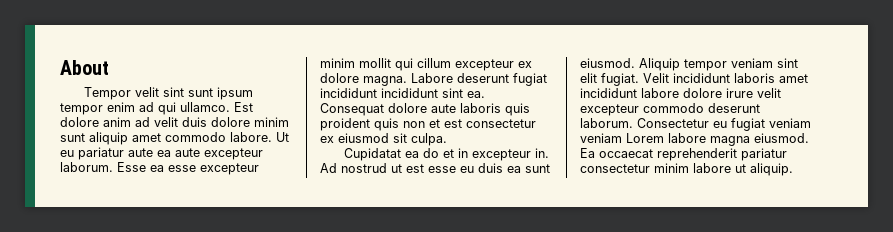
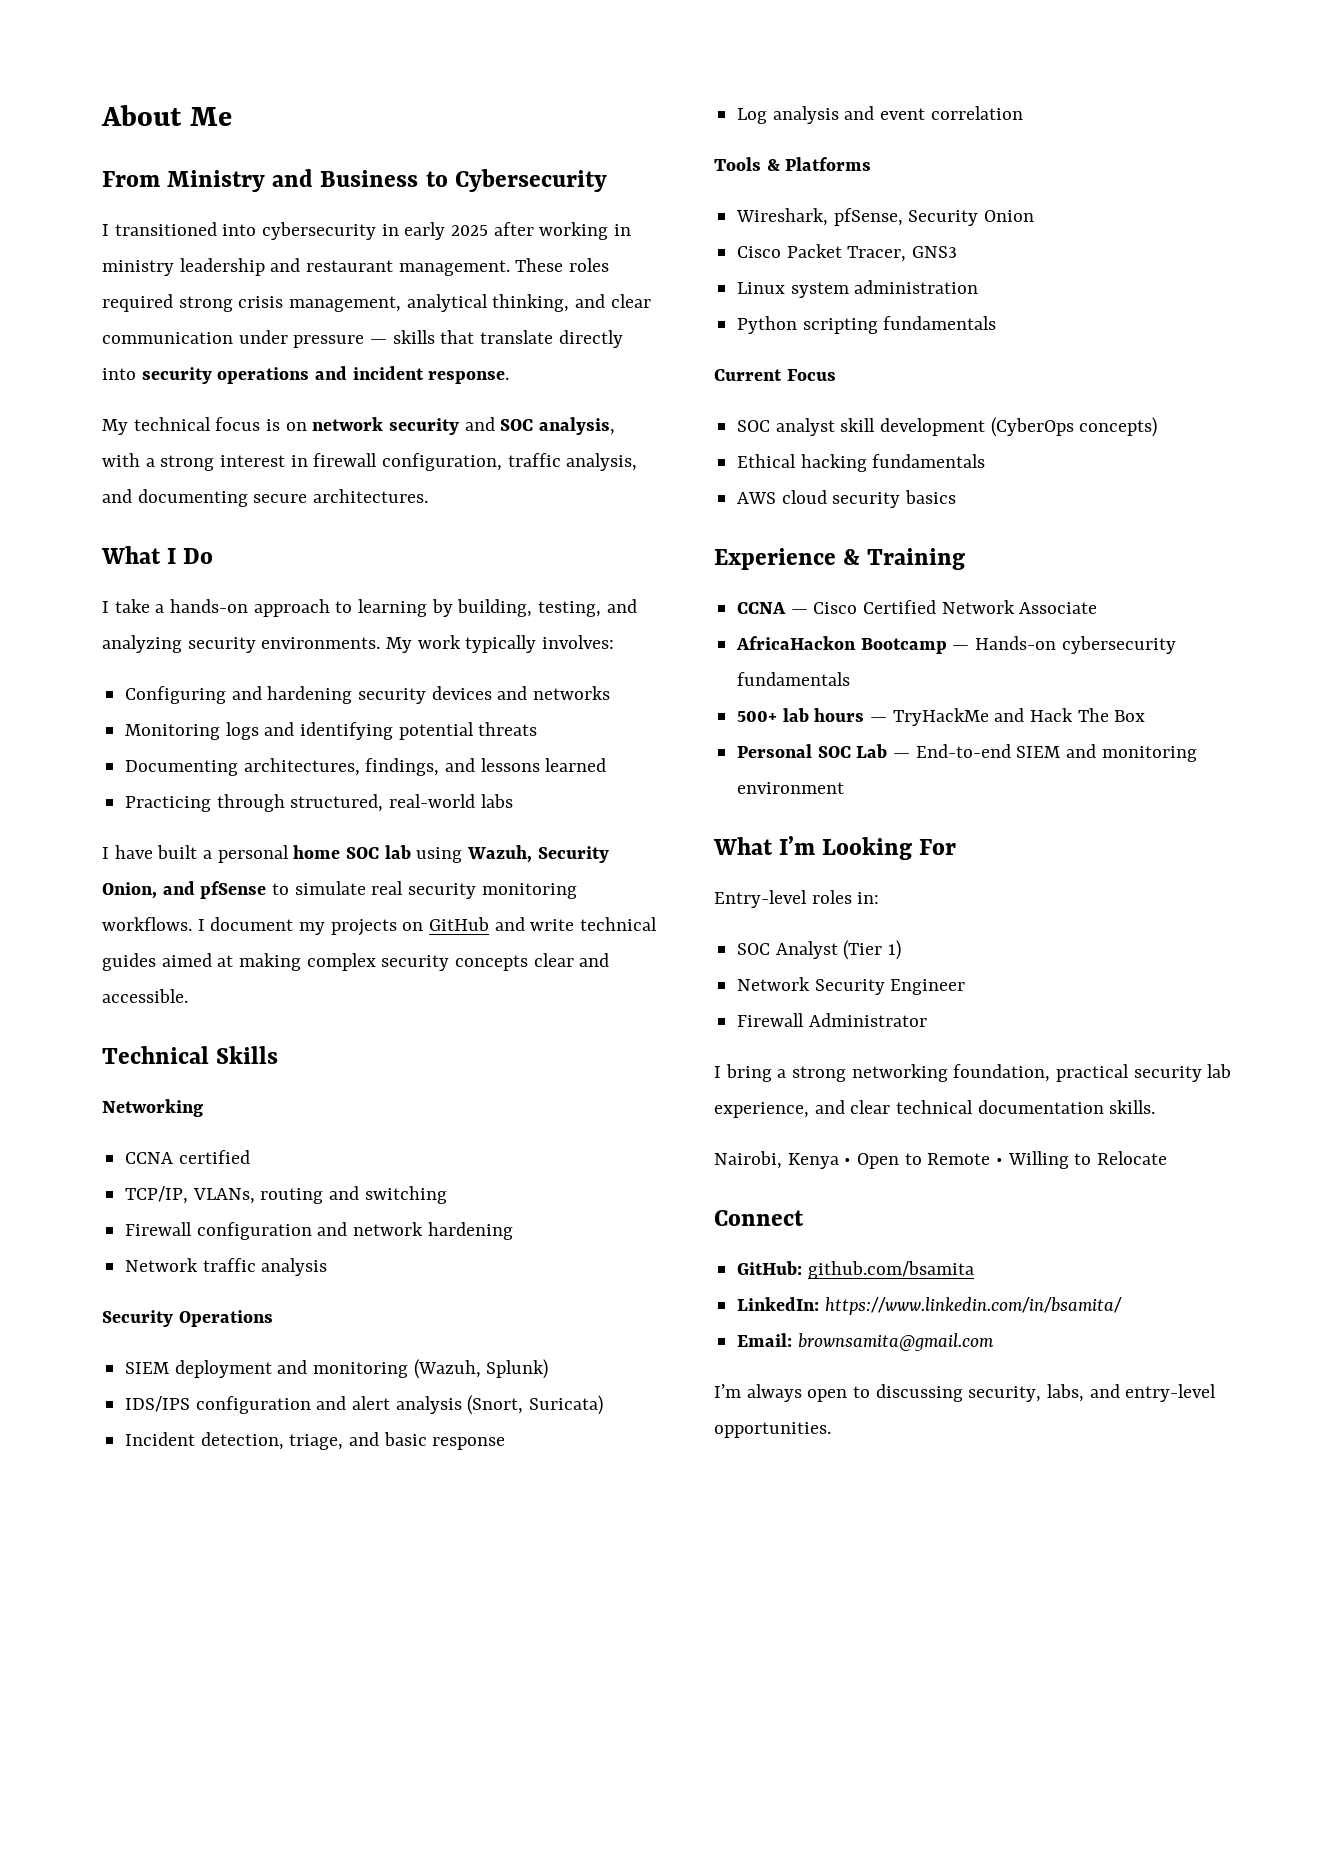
- About
- Tempor velit sint sunt ipsum tempor enim ad qui ullamco. Est dolore anim ad velit duis dolore minim sunt aliquip amet commodo labore. Ut eu pariatur aute ea aute excepteur laborum. Esse ea esse excepteur minim mollit qui cillum excepteur ex dolore magna. Labore deserunt fugiat incididunt incididunt sint ea. Consequat dolore aute laboris quis proident quis non et est consectetur ex eiusmod sit culpa.
- Cupidatat ea do et in excepteur in. Ad nostrud ut est esse eu duis ea sunt eiusmod. Aliquip tempor veniam sint elit fugiat. Velit incididunt laboris amet incididunt labore dolore irure velit excepteur commodo deserunt laborum. Consectetur eu fugiat veniam veniam Lorem labore magna eiusmod. Ea occaecat reprehenderit pariatur consectetur minim labore ut aliquip.
+ About Me
+ From Ministry and Business to Cybersecurity
+ I transitioned into cybersecurity in early 2025 after working in ministry leadership and restaurant management. These roles required strong crisis management, analytical thinking, and clear communication under pressure — skills that translate directly into security operations and incident response.
+ My technical focus is on network security and SOC analysis, with a strong interest in firewall configuration, traffic analysis, and documenting secure architectures.
+ What I Do
+ I take a hands-on approach to learning by building, testing, and analyzing security environments. My work typically involves:
+ Configuring and hardening security devices and networks
+ Monitoring logs and identifying potential threats
+ Documenting architectures, findings, and lessons learned
+ Practicing through structured, real-world labs
+ I have built a personal home SOC lab using Wazuh, Security Onion, and pfSense to simulate real security monitoring workflows. I document my projects on GitHub and write technical guides aimed at making complex security concepts clear and accessible.
+ Technical Skills
+ Networking
+ CCNA certified
+ TCP/IP, VLANs, routing and switching
+ Firewall configuration and network hardening
+ Network traffic analysis
+ Security Operations
+ SIEM deployment and monitoring (Wazuh, Splunk)
+ IDS/IPS configuration and alert analysis (Snort, Suricata)
+ Incident detection, triage, and basic response
+ Log analysis and event correlation
+ Tools & Platforms
+ Wireshark, pfSense, Security Onion
+ Cisco Packet Tracer, GNS3
+ Linux system administration
+ Python scripting fundamentals
+ Current Focus
+ SOC analyst skill development (CyberOps concepts)
+ Ethical hacking fundamentals
+ AWS cloud security basics
+ Experience & Training
+ CCNA — Cisco Certified Network Associate
+ AfricaHackon Bootcamp — Hands-on cybersecurity fundamentals
+ 500+ lab hours — TryHackMe and Hack The Box
+ Personal SOC Lab — End-to-end SIEM and monitoring environment
+ What I’m Looking For
+ Entry-level roles in:
+ SOC Analyst (Tier 1)
+ Network Security Engineer
+ Firewall Administrator
+ I bring a strong networking foundation, practical security lab experience, and clear technical documentation skills.
+ Nairobi, Kenya • Open to Remote • Willing to Relocate
+ Connect
+ GitHub: github.com/bsamita
+ LinkedIn: https://www.linkedin.com/in/bsamita/
+ Email: brownsamita@gmail.com
+ I’m always open to discussing security, labs, and entry-level opportunities.

